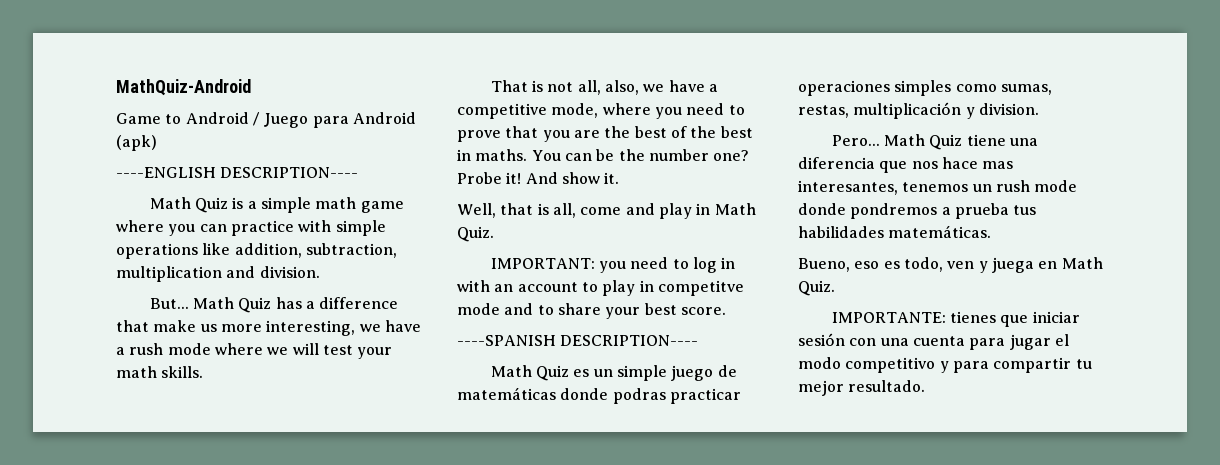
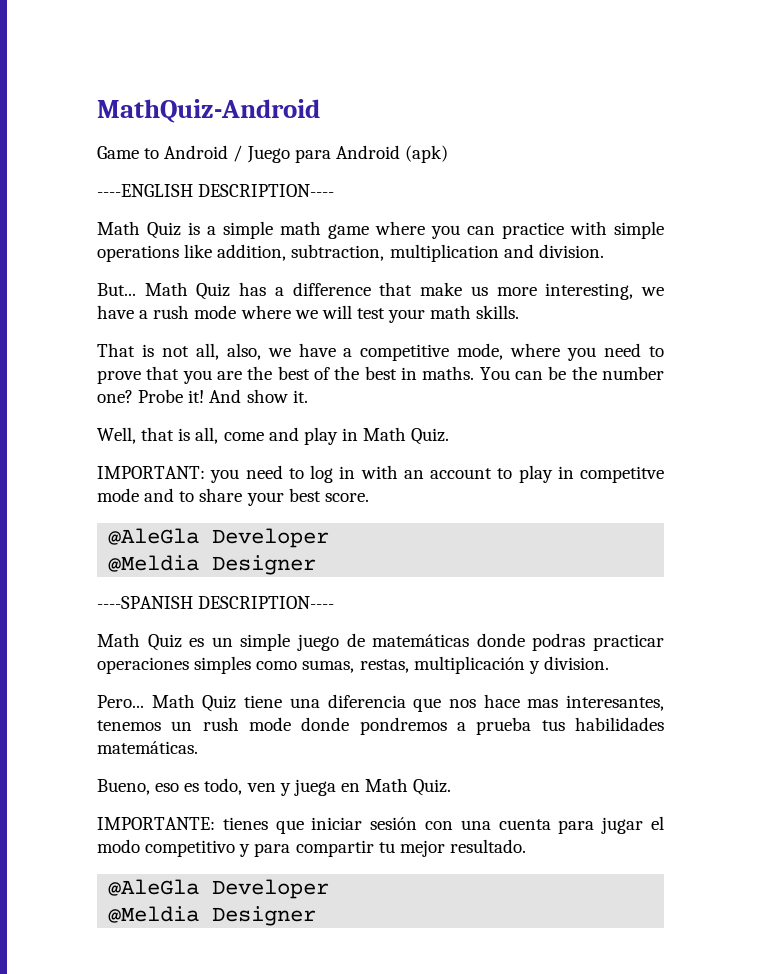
  IMPORTANT: you need to log in with an account to play in competitve mode and to share your best score.
+ @AleGla Developer
+ @Meldia Designer
  IMPORTANTE: tienes que iniciar sesión con una cuenta para jugar el modo competitivo y para compartir tu mejor resultado.
+ @AleGla Developer
+ @Meldia Designer

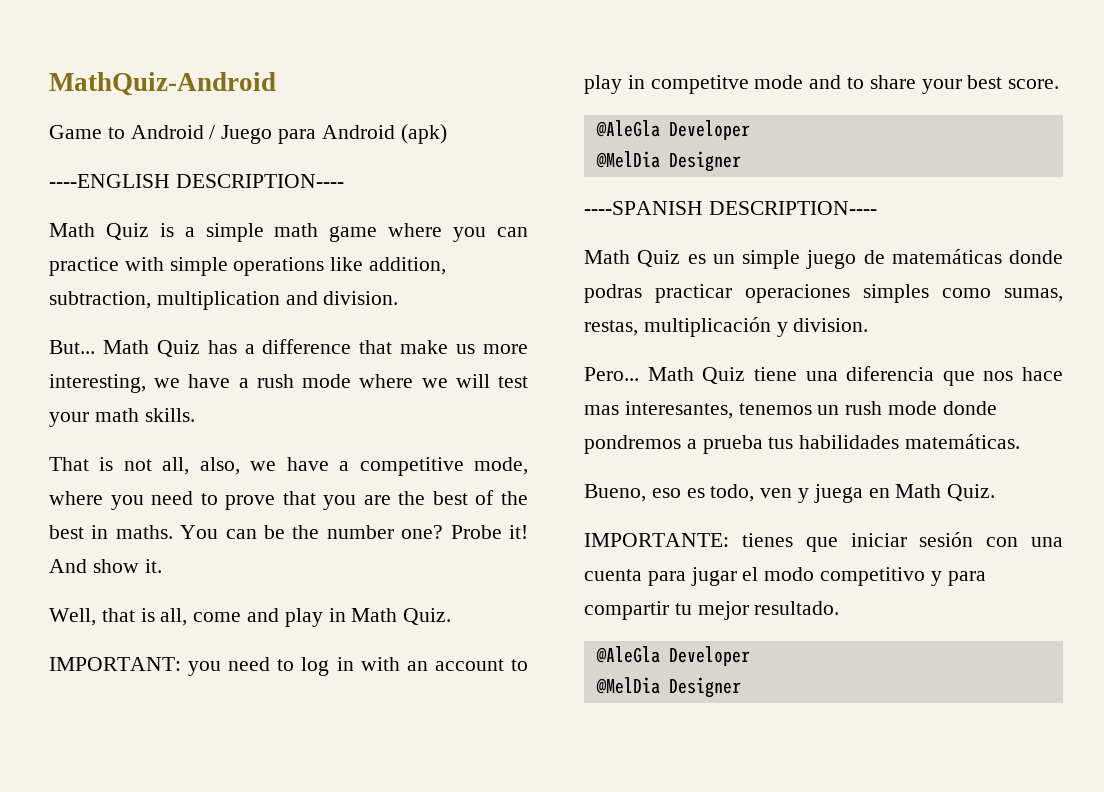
  IMPORTANT: you need to log in with an account to play in competitve mode and to share your best score.
  @AleGla Developer
- @Meldia Designer
+ @MelDia Designer
  IMPORTANTE: tienes que iniciar sesión con una cuenta para jugar el modo competitivo y para compartir tu mejor resultado.
  @AleGla Developer
- @Meldia Designer
+ @MelDia Designer

